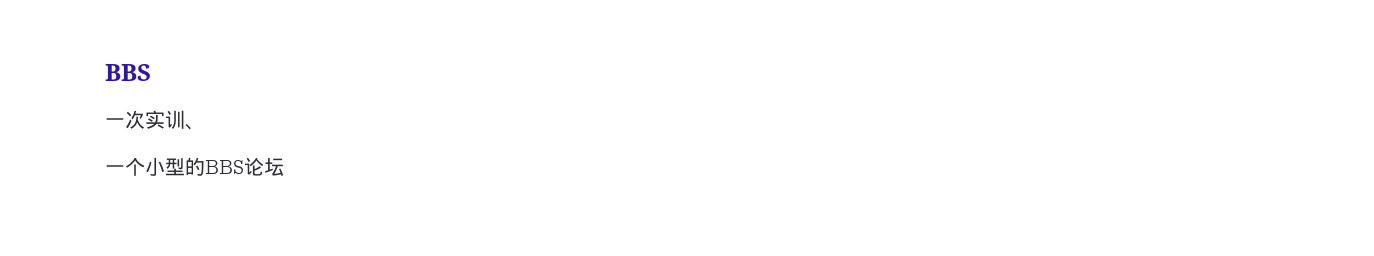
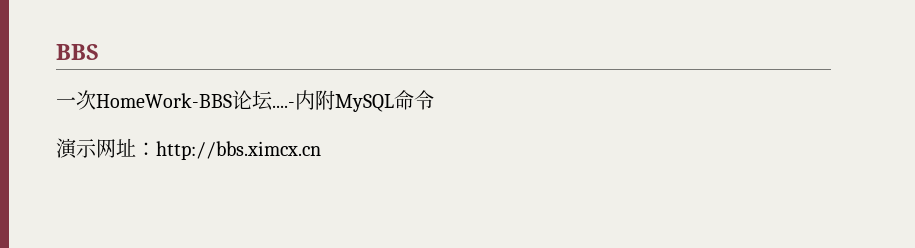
- 一次实训、
- 一个小型的BBS论坛
+ 一次HomeWork-BBS论坛....-内附MySQL命令
+ 演示网址：http://bbs.ximcx.cn

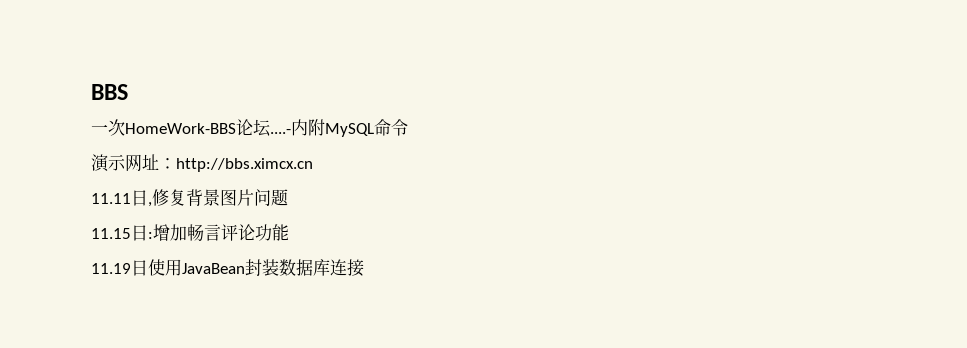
+ 11.11日,修复背景图片问题
+ 11.15日:增加畅言评论功能
+ 11.19日使用JavaBean封装数据库连接

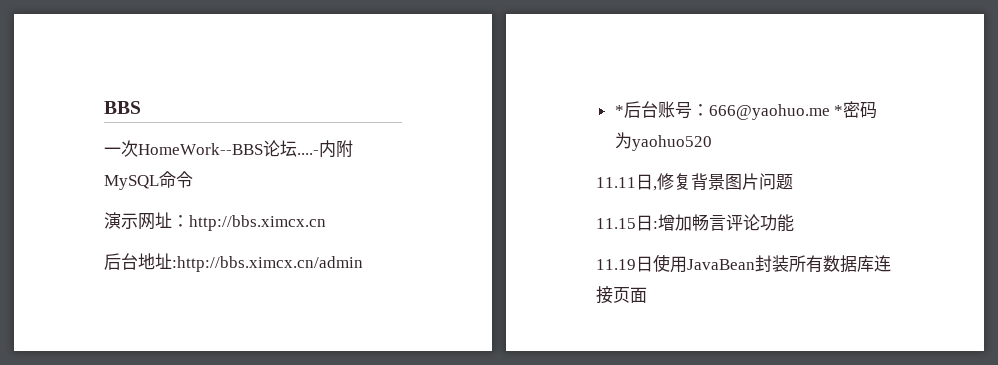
- 一次HomeWork-BBS论坛....-内附MySQL命令
+ 一次HomeWork--BBS论坛....-内附MySQL命令
+ 后台地址:http://bbs.ximcx.cn/admin
+ *后台账号：666@yaohuo.me *密码为yaohuo520
- 11.19日使用JavaBean封装数据库连接
+ 11.19日使用JavaBean封装所有数据库连接页面

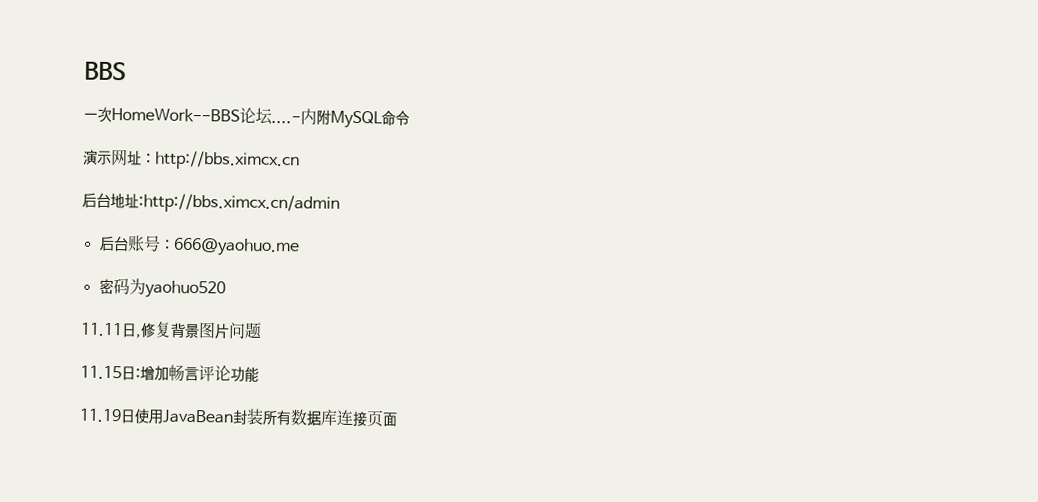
- *后台账号：666@yaohuo.me *密码为yaohuo520
+ 后台账号：666@yaohuo.me
+ 密码为yaohuo520

